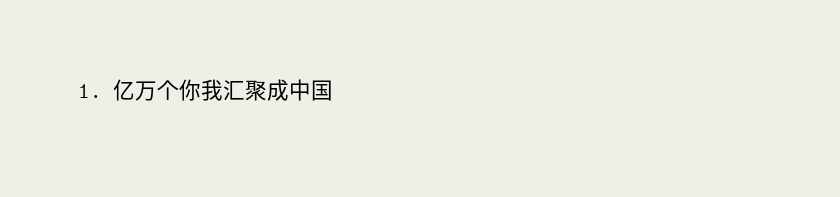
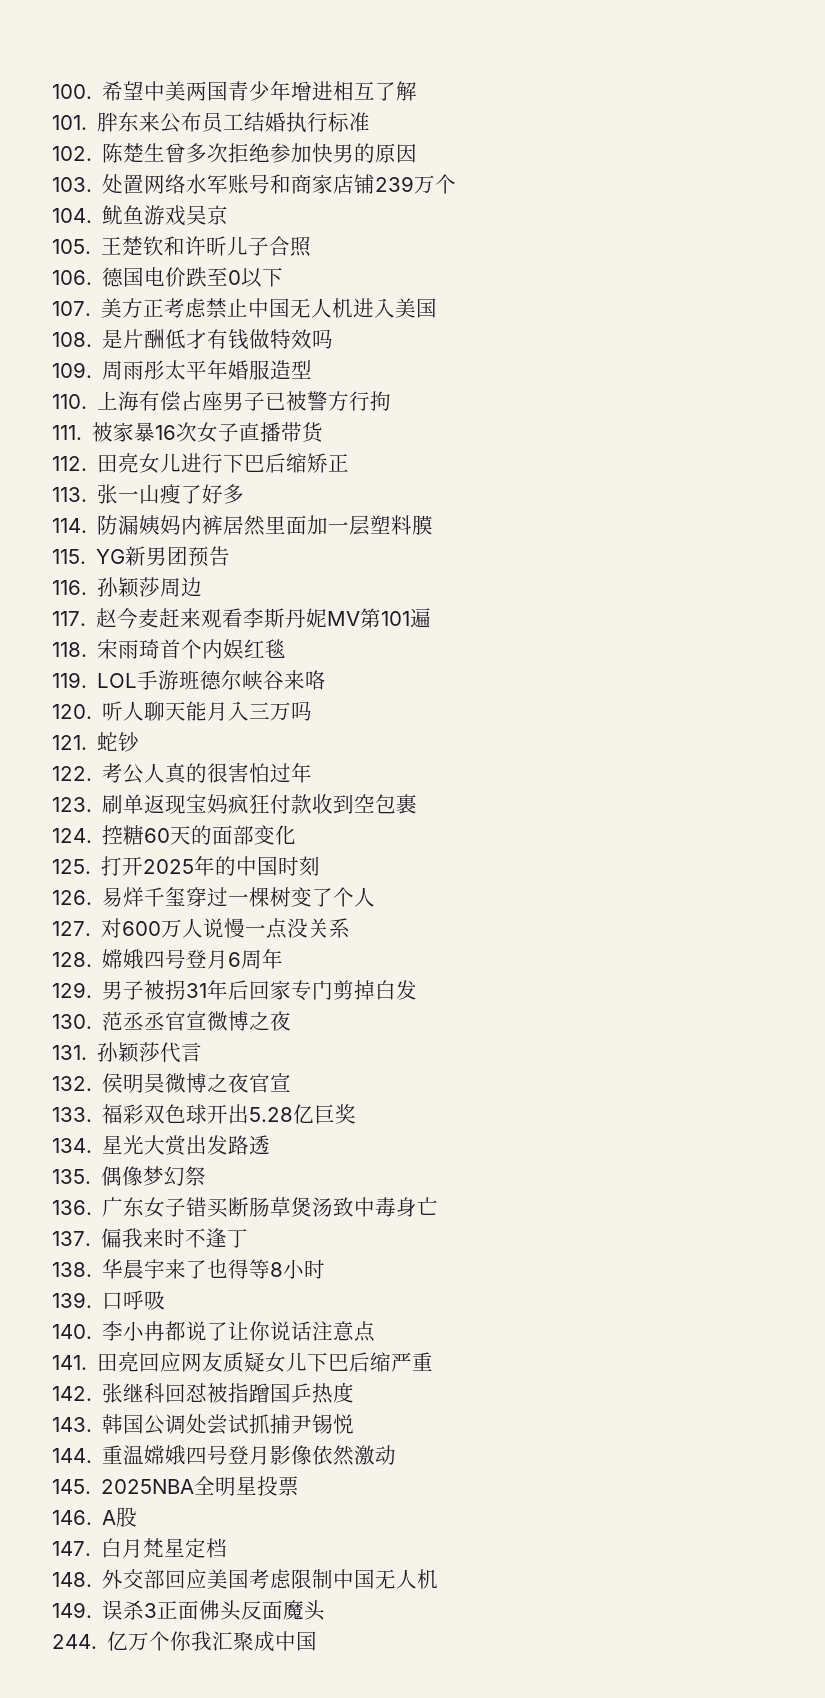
- 1.亿万个你我汇聚成中国
+ 100.希望中美两国青少年增进相互了解
+ 101.胖东来公布员工结婚执行标准
+ 102.陈楚生曾多次拒绝参加快男的原因
+ 103.处置网络水军账号和商家店铺239万个
+ 104.鱿鱼游戏吴京
+ 105.王楚钦和许昕儿子合照
+ 106.德国电价跌至0以下
+ 107.美方正考虑禁止中国无人机进入美国
+ 108.是片酬低才有钱做特效吗
+ 109.周雨彤太平年婚服造型
+ 110.上海有偿占座男子已被警方行拘
+ 111.被家暴16次女子直播带货
+ 112.田亮女儿进行下巴后缩矫正
+ 113.张一山瘦了好多
+ 114.防漏姨妈内裤居然里面加一层塑料膜
+ 115. YG新男团预告
+ 116.孙颖莎周边
+ 117.赵今麦赶来观看李斯丹妮MV第101遍
+ 118.宋雨琦首个内娱红毯
+ 119. LOL手游班德尔峡谷来咯
+ 120.听人聊天能月入三万吗
+ 121.蛇钞
+ 122.考公人真的很害怕过年
+ 123.刷单返现宝妈疯狂付款收到空包裹
+ 124.控糖60天的面部变化
+ 125.打开2025年的中国时刻
+ 126.易烊千玺穿过一棵树变了个人
+ 127.对600万人说慢一点没关系
+ 128.嫦娥四号登月6周年
+ 129.男子被拐31年后回家专门剪掉白发
+ 130.范丞丞官宣微博之夜
+ 131.孙颖莎代言
+ 132.侯明昊微博之夜官宣
+ 133.福彩双色球开出5.28亿巨奖
+ 134.星光大赏出发路透
+ 135.偶像梦幻祭
+ 136.广东女子错买断肠草煲汤致中毒身亡
+ 137.偏我来时不逢丁
+ 138.华晨宇来了也得等8小时
+ 139.口呼吸
+ 140.李小冉都说了让你说话注意点
+ 141.田亮回应网友质疑女儿下巴后缩严重
+ 142.张继科回怼被指蹭国乒热度
+ 143.韩国公调处尝试抓捕尹锡悦
+ 144.重温嫦娥四号登月影像依然激动
+ 145. 2025NBA全明星投票
+ 146. A股
+ 147.白月梵星定档
+ 148.外交部回应美国考虑限制中国无人机
+ 149.误杀3正面佛头反面魔头
+ 244.亿万个你我汇聚成中国

